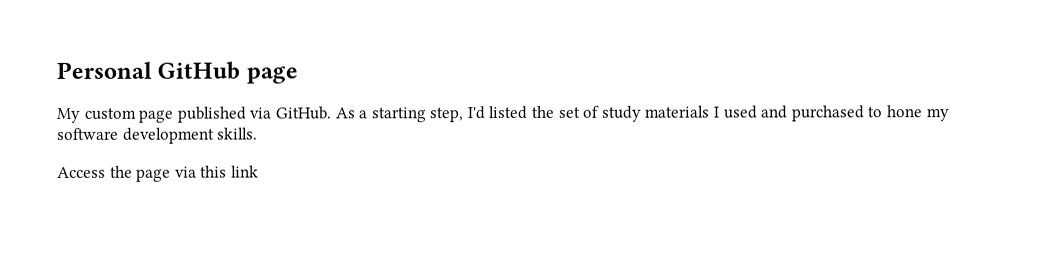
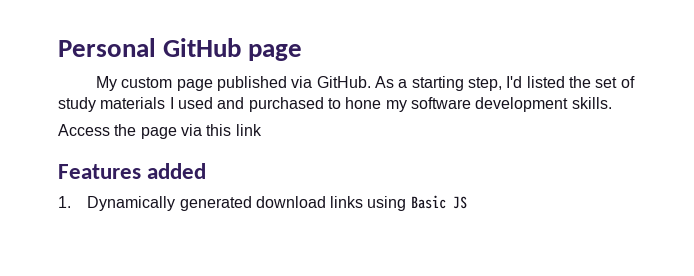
+ Features added
+ 1. Dynamically generated download links using Basic JS

